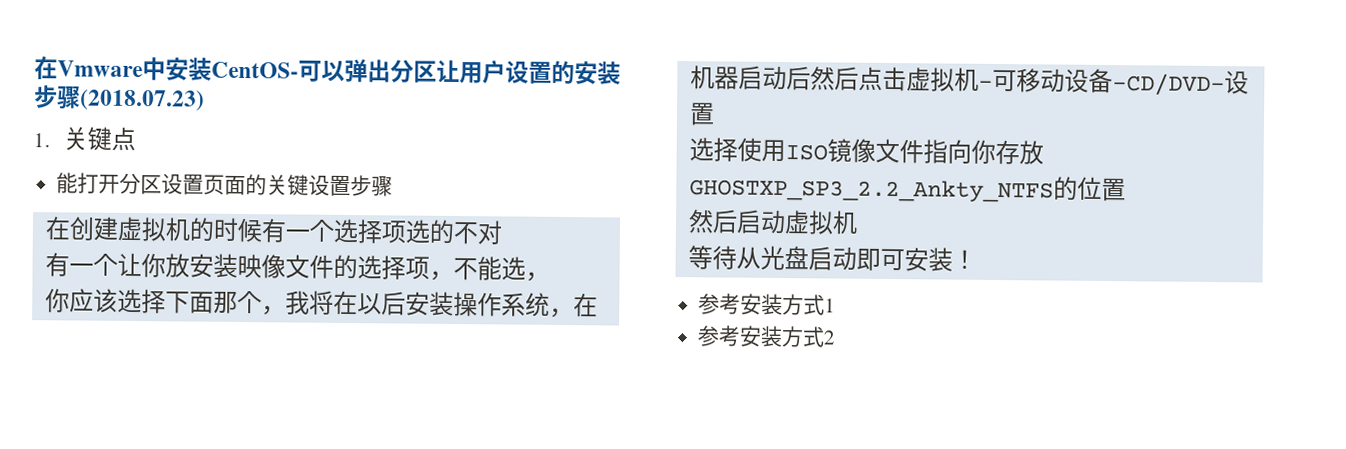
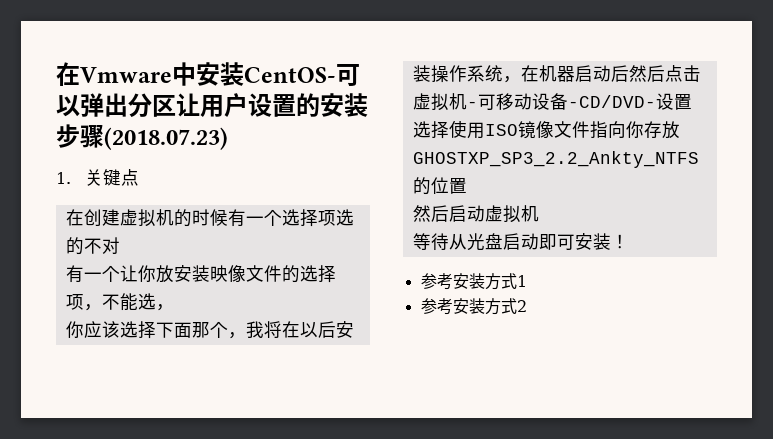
- 能打开分区设置页面的关键设置步骤

